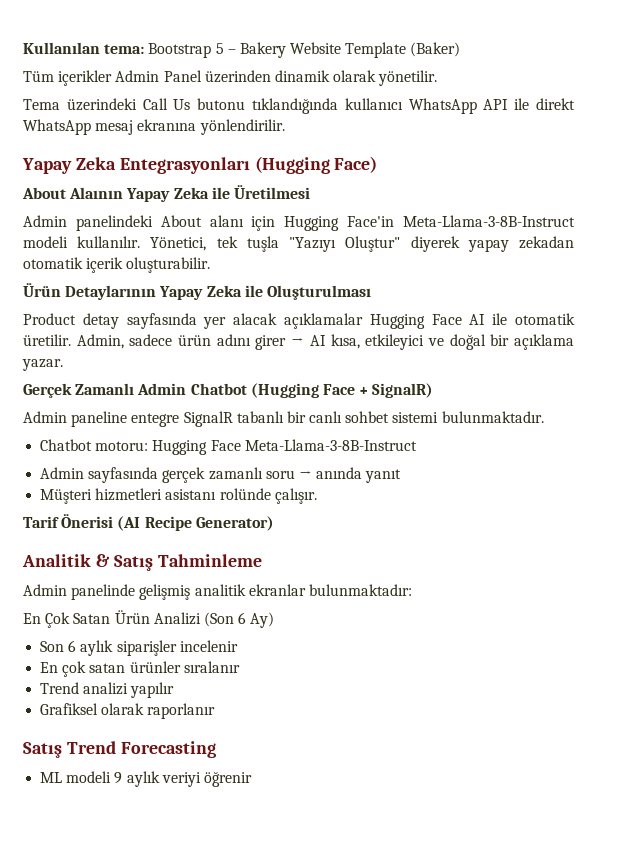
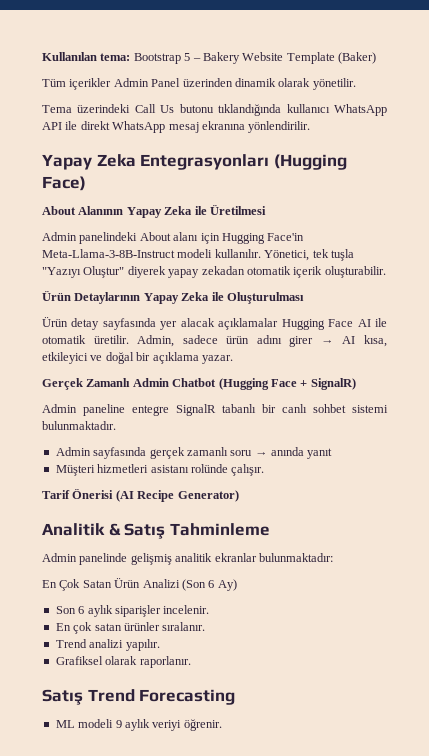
- About Alaının Yapay Zeka ile Üretilmesi
+ About Alanının Yapay Zeka ile Üretilmesi
- Product detay sayfasında yer alacak açıklamalar Hugging Face AI ile otomatik üretilir.
+ Ürün detay sayfasında yer alacak açıklamalar Hugging Face AI ile otomatik üretilir.
- Chatbot motoru: Hugging Face Meta-Llama-3-8B-Instruct
- Son 6 aylık siparişler incelenir
+ Son 6 aylık siparişler incelenir.
- En çok satan ürünler sıralanır
+ En çok satan ürünler sıralanır.
- Trend analizi yapılır
+ Trend analizi yapılır.
- Grafiksel olarak raporlanır
+ Grafiksel olarak raporlanır.
- ML modeli 9 aylık veriyi öğrenir
+ ML modeli 9 aylık veriyi öğrenir.

